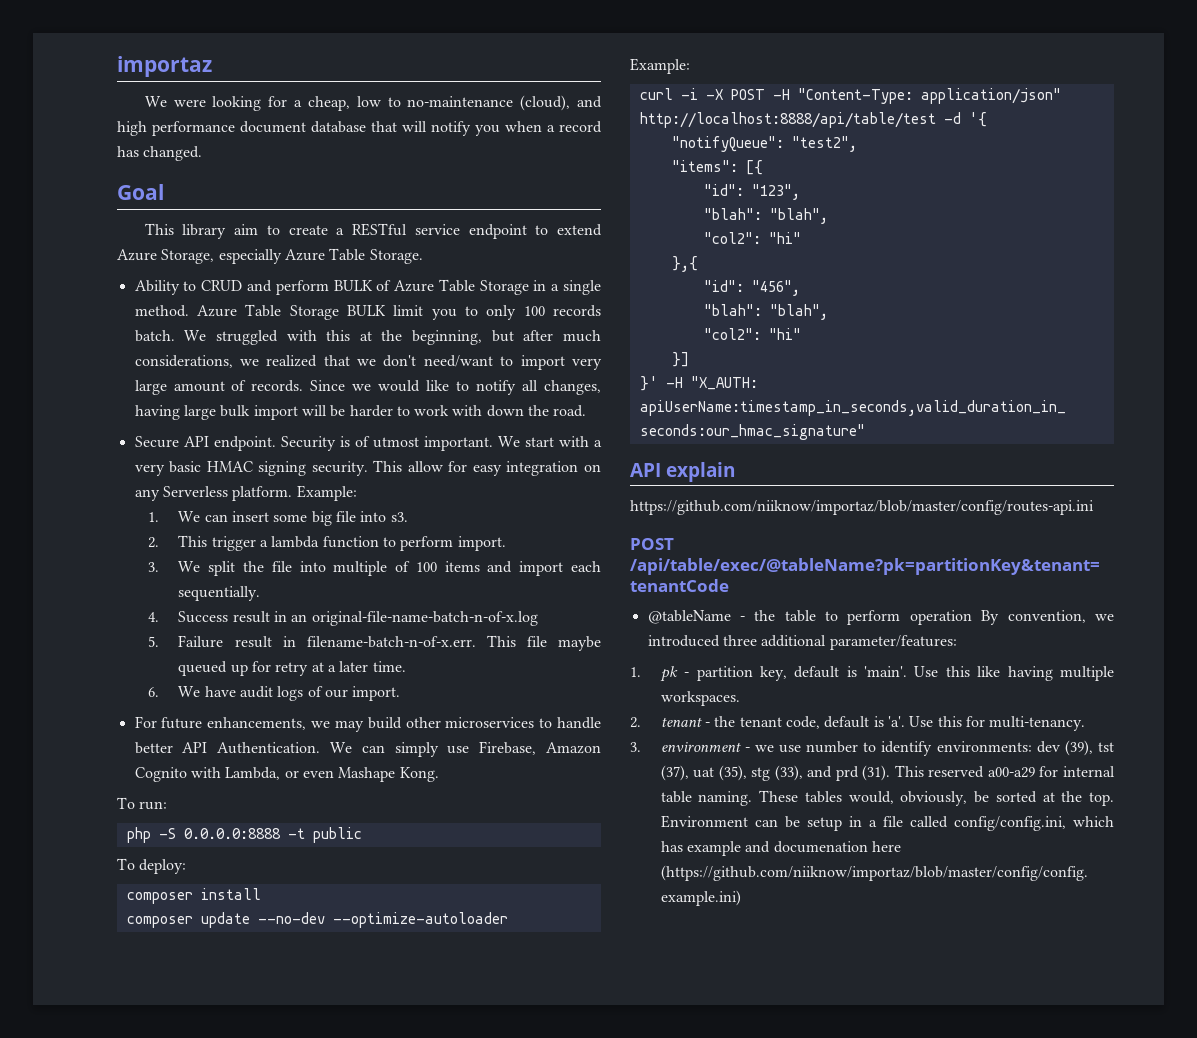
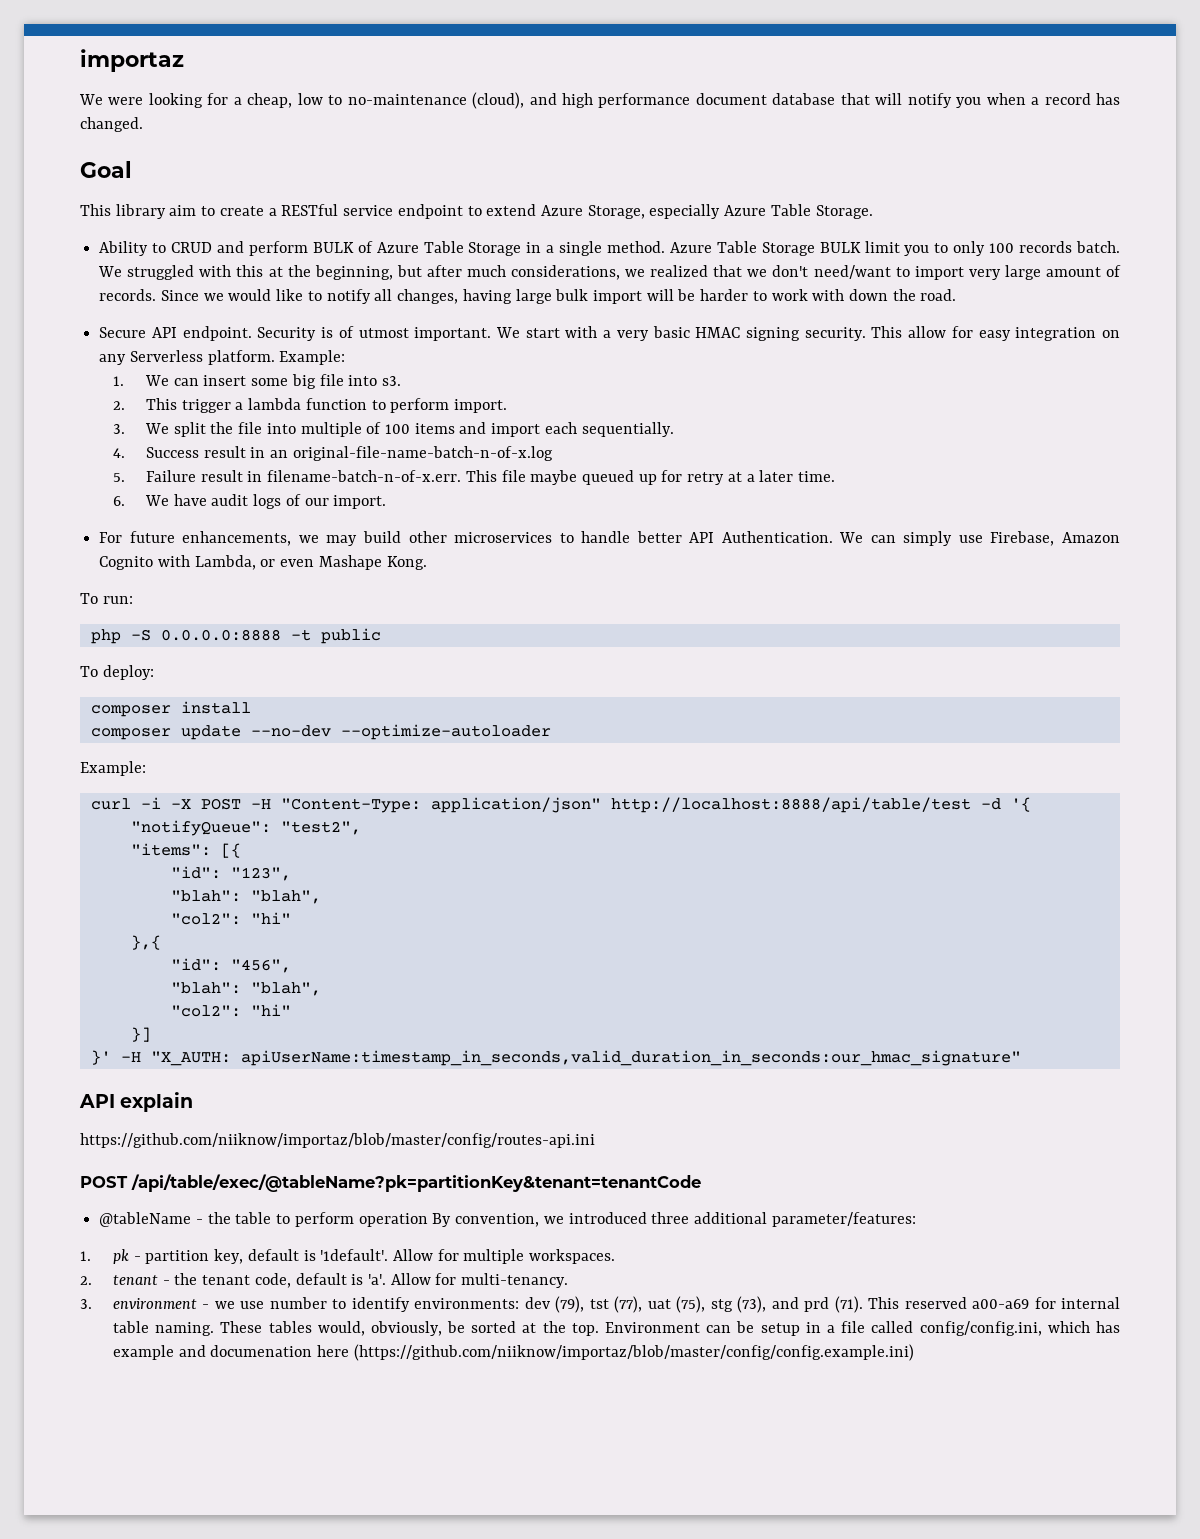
- 1. pk - partition key, default is 'main'. Use this like having multiple workspaces.
+ 1. pk - partition key, default is '1default'. Allow for multiple workspaces.
- Use this for multi-tenancy.
+ Allow for multi-tenancy.
- 3. environment - we use number to identify environments: dev (39), tst (37), uat (35), stg (33), and prd (31).
+ 3. environment - we use number to identify environments: dev (79), tst (77), uat (75), stg (73), and prd (71).
- This reserved a00-a29 for internal table naming.
+ This reserved a00-a69 for internal table naming.

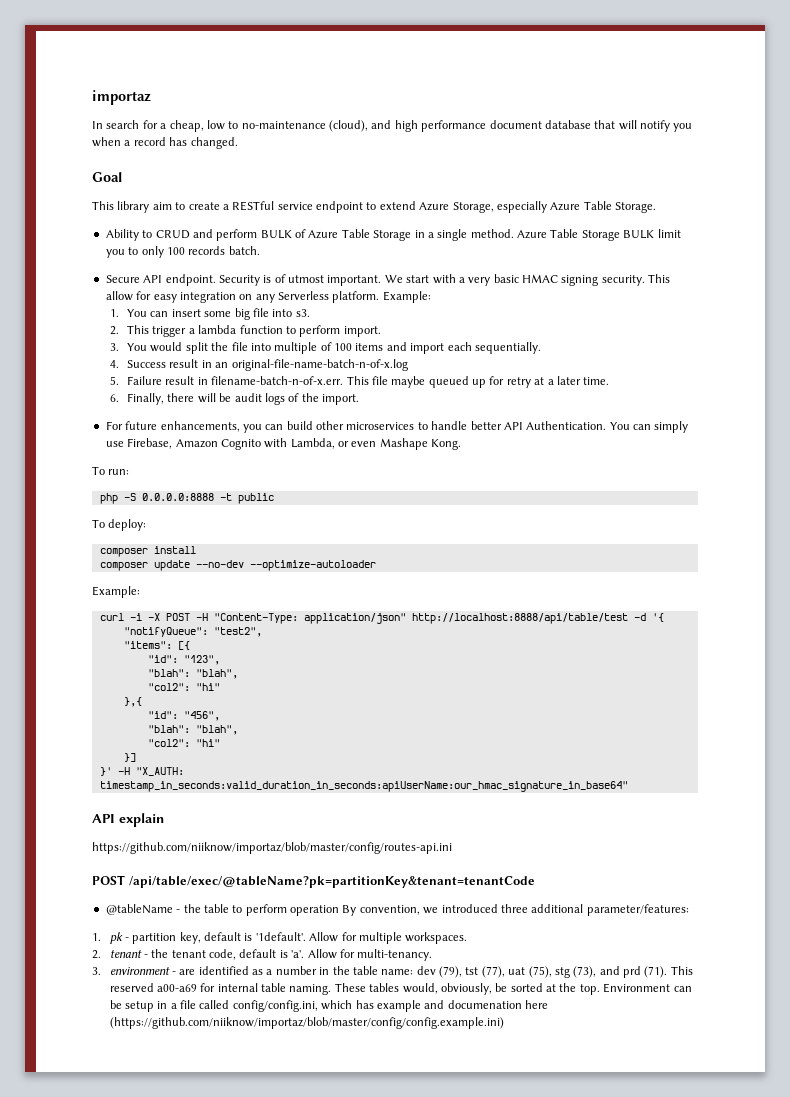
- We were looking for a cheap, low to no-maintenance (cloud), and high performance document database that will notify you when a record has changed.
+ In search for a cheap, low to no-maintenance (cloud), and high performance document database that will notify you when a record has changed.
- We struggled with this at the beginning, but after much considerations, we realized that we don't need/want to import very large amount of records. Since we would like to notify all changes, having large bulk import will be harder to work with down the road.
- 1. We can insert some big file into s3.
+ 1. You can insert some big file into s3.
- 3. We split the file into multiple of 100 items and import each sequentially.
+ 3. You would split the file into multiple of 100 items and import each sequentially.
- 6. We have audit logs of our import.
+ 6. Finally, there will be audit logs of the import.
- For future enhancements, we may build other microservices to handle better API Authentication.
+ For future enhancements, you can build other microservices to handle better API Authentication.
- We can simply use Firebase, Amazon Cognito with Lambda, or even Mashape Kong.
+ You can simply use Firebase, Amazon Cognito with Lambda, or even Mashape Kong.
- }' -H "X_AUTH: apiUserName:timestamp_in_seconds,valid_duration_in_seconds:our_hmac_signature"
+ }' -H "X_AUTH: timestamp_in_seconds:valid_duration_in_seconds:apiUserName:our_hmac_signature_in_base64"
- 3. environment - we use number to identify environments: dev (79), tst (77), uat (75), stg (73), and prd (71).
+ 3. environment - are identified as a number in the table name: dev (79), tst (77), uat (75), stg (73), and prd (71).

